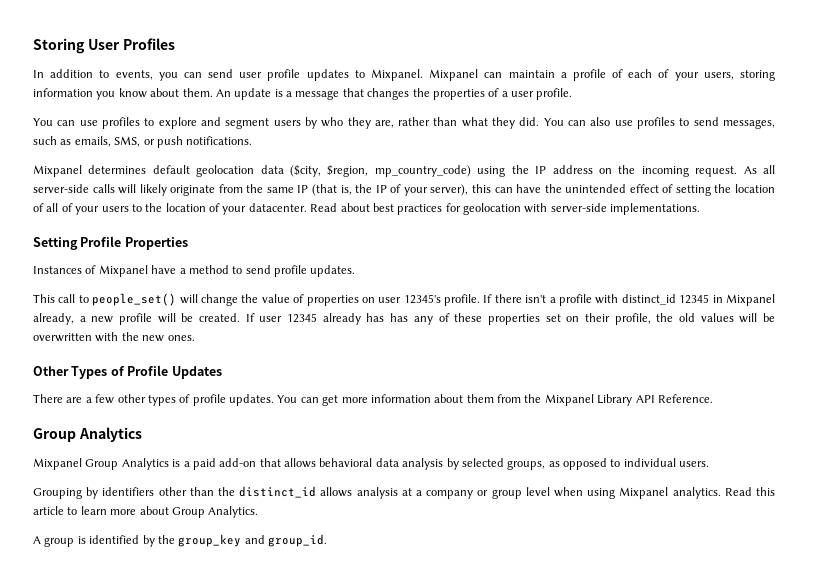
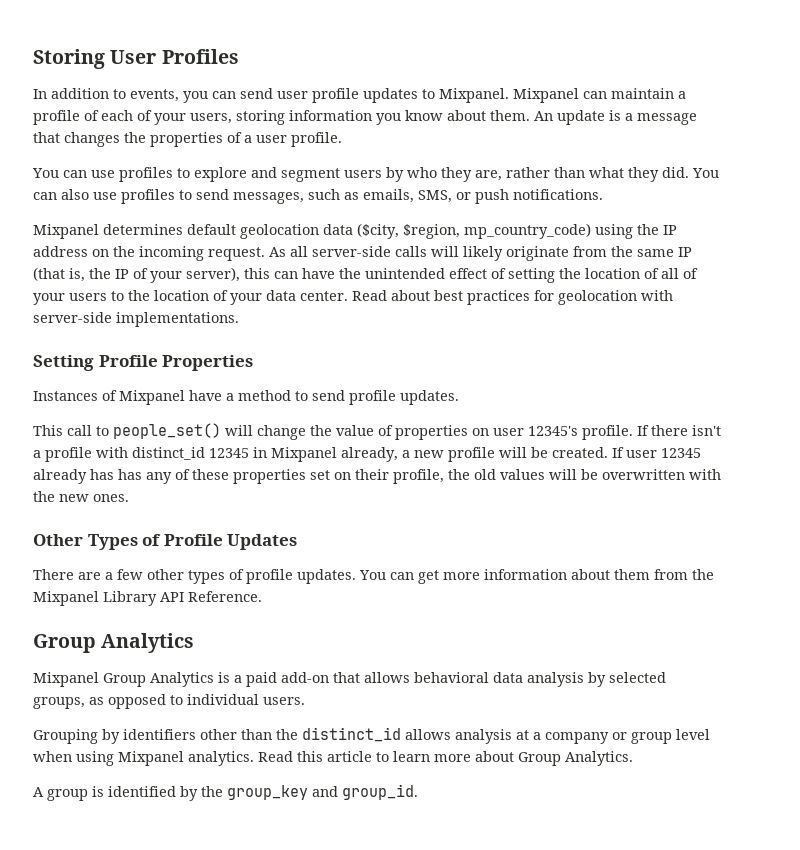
- As all server-side calls will likely originate from the same IP (that is, the IP of your server), this can have the unintended effect of setting the location of all of your users to the location of your datacenter.
+ As all server-side calls will likely originate from the same IP (that is, the IP of your server), this can have the unintended effect of setting the location of all of your users to the location of your data center.

